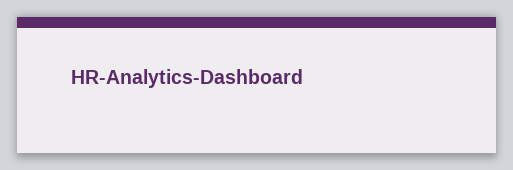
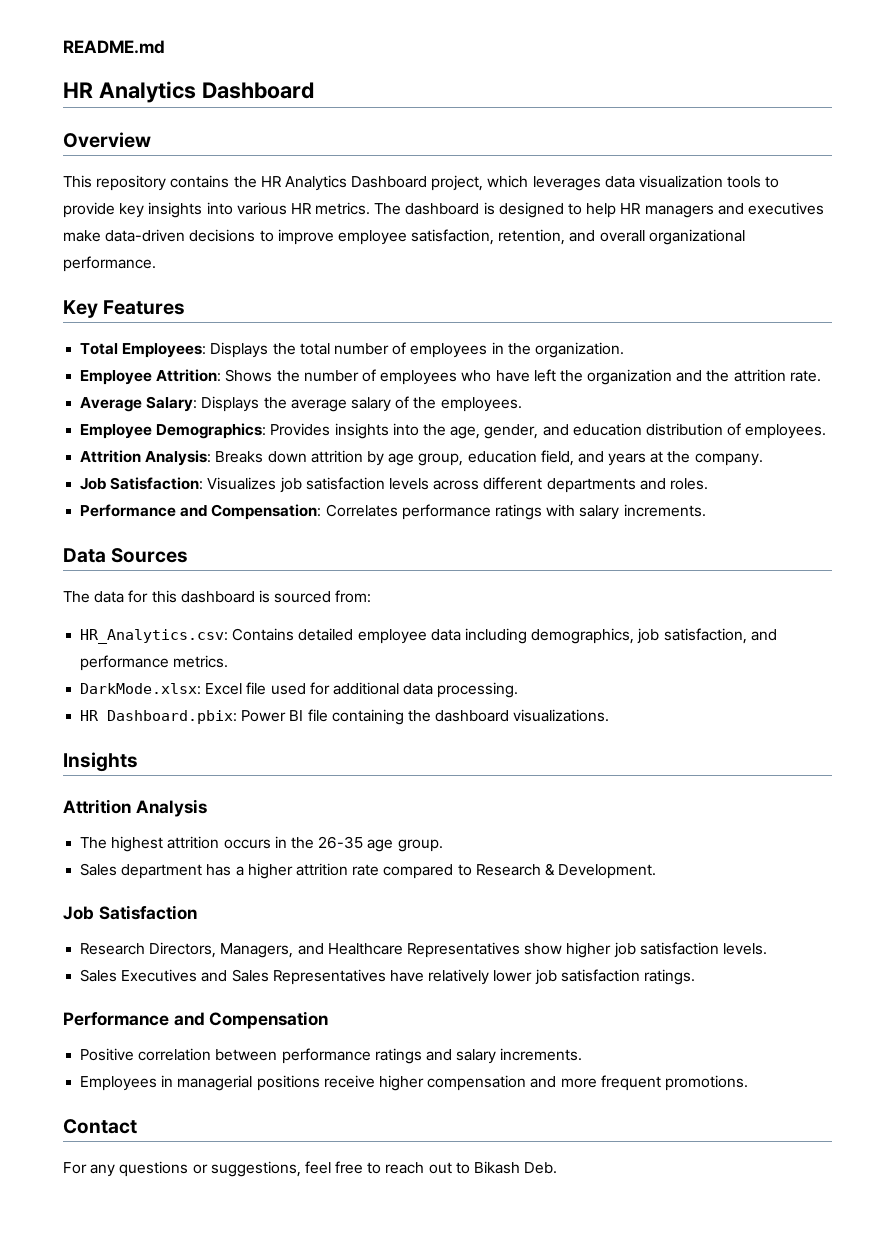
- HR-Analytics-Dashboard
+ README.md
+ HR Analytics Dashboard
+ Overview
+ This repository contains the HR Analytics Dashboard project, which leverages data visualization tools to provide key insights into various HR metrics. The dashboard is designed to help HR managers and executives make data-driven decisions to improve employee satisfaction, retention, and overall organizational performance.
+ Key Features
+ Total Employees: Displays the total number of employees in the organization.
+ Employee Attrition: Shows the number of employees who have left the organization and the attrition rate.
+ Average Salary: Displays the average salary of the employees.
+ Employee Demographics: Provides insights into the age, gender, and education distribution of employees.
+ Attrition Analysis: Breaks down attrition by age group, education field, and years at the company.
+ Job Satisfaction: Visualizes job satisfaction levels across different departments and roles.
+ Performance and Compensation: Correlates performance ratings with salary increments.
+ Data Sources
+ The data for this dashboard is sourced from:
+ HR_Analytics.csv: Contains detailed employee data including demographics, job satisfaction, and performance metrics.
+ DarkMode.xlsx: Excel file used for additional data processing.
+ HR Dashboard.pbix: Power BI file containing the dashboard visualizations.
+ Insights
+ Attrition Analysis
+ The highest attrition occurs in the 26-35 age group.
+ Sales department has a higher attrition rate compared to Research & Development.
+ Job Satisfaction
+ Research Directors, Managers, and Healthcare Representatives show higher job satisfaction levels.
+ Sales Executives and Sales Representatives have relatively lower job satisfaction ratings.
+ Performance and Compensation
+ Positive correlation between performance ratings and salary increments.
+ Employees in managerial positions receive higher compensation and more frequent promotions.
+ Contact
+ For any questions or suggestions, feel free to reach out to Bikash Deb.

